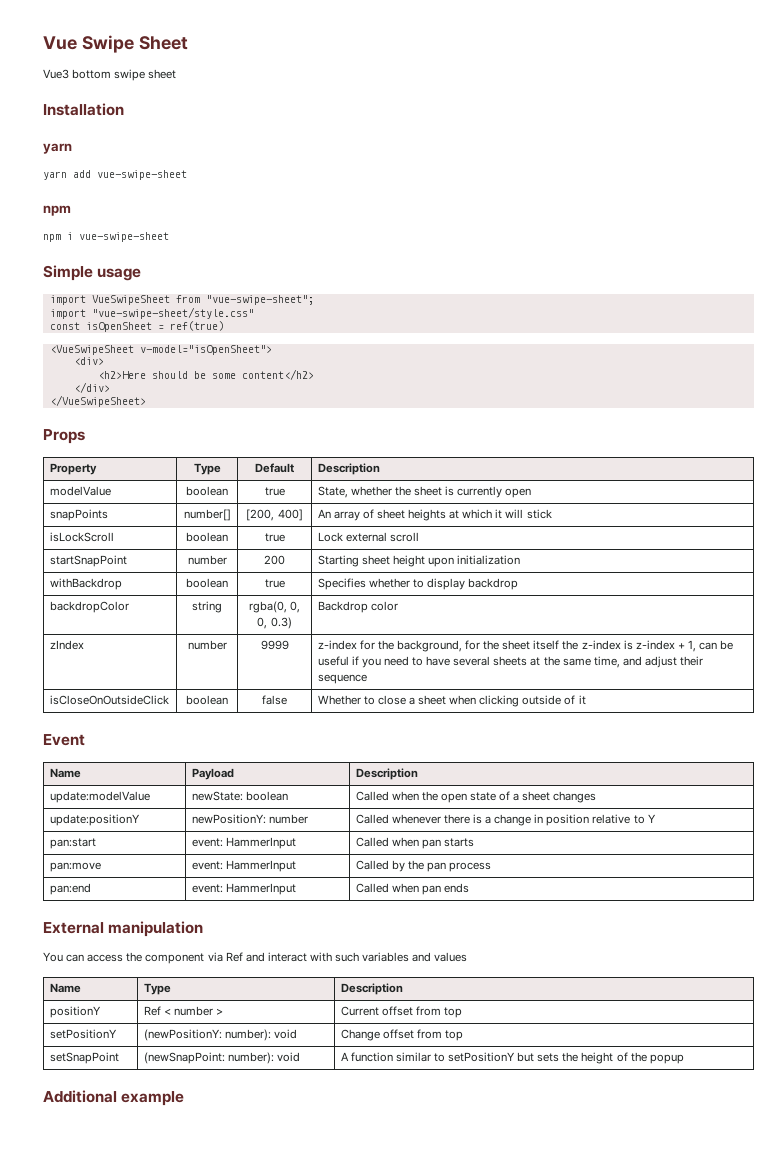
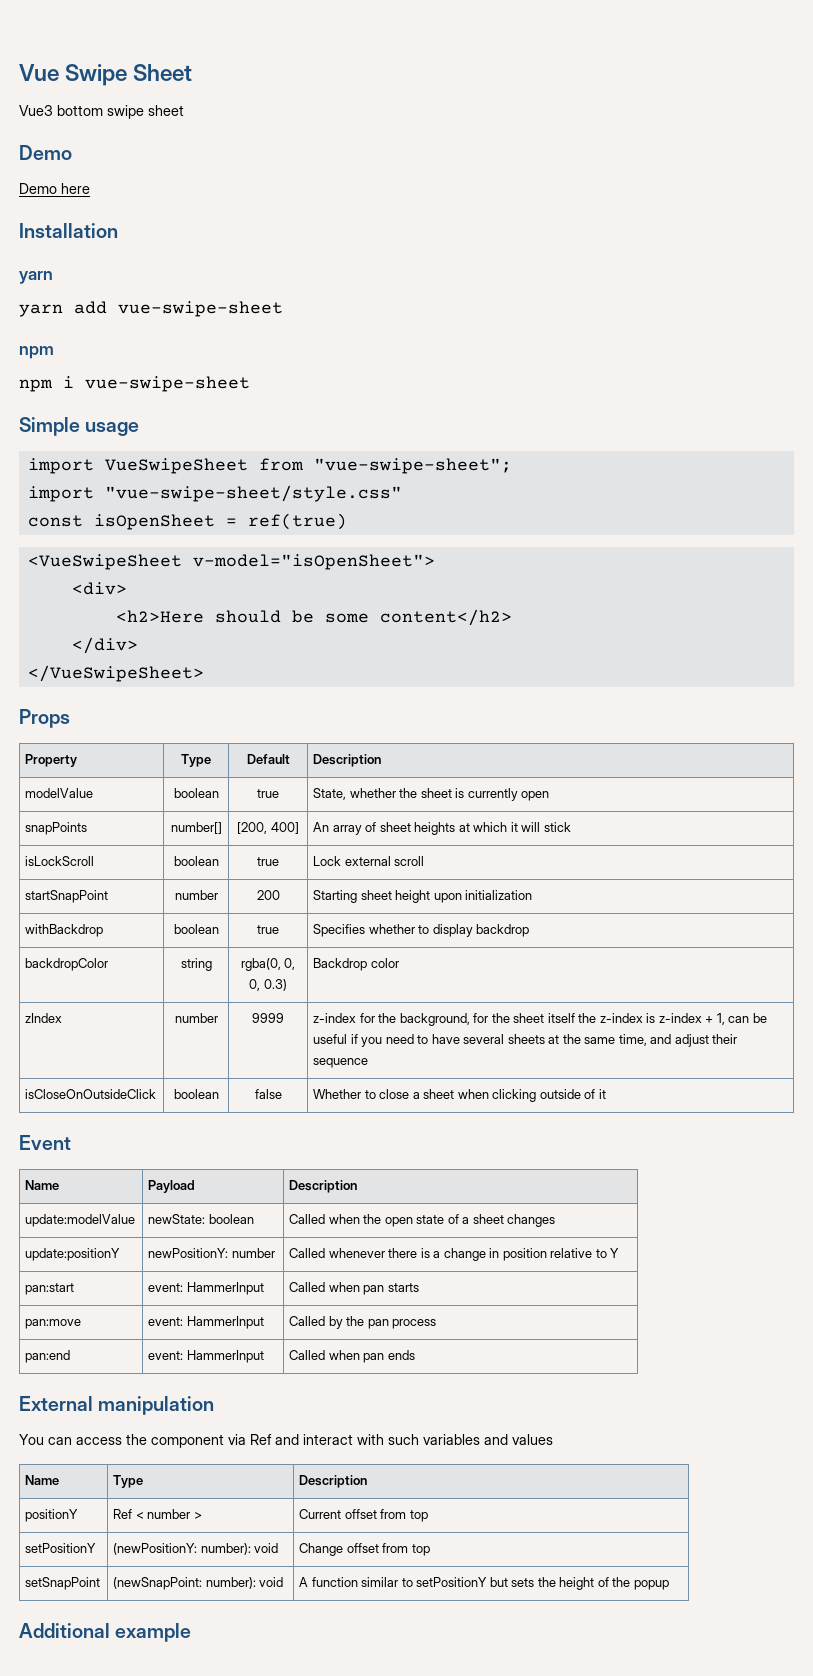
  Vue3 bottom swipe sheet
+ Demo
+ Demo here

